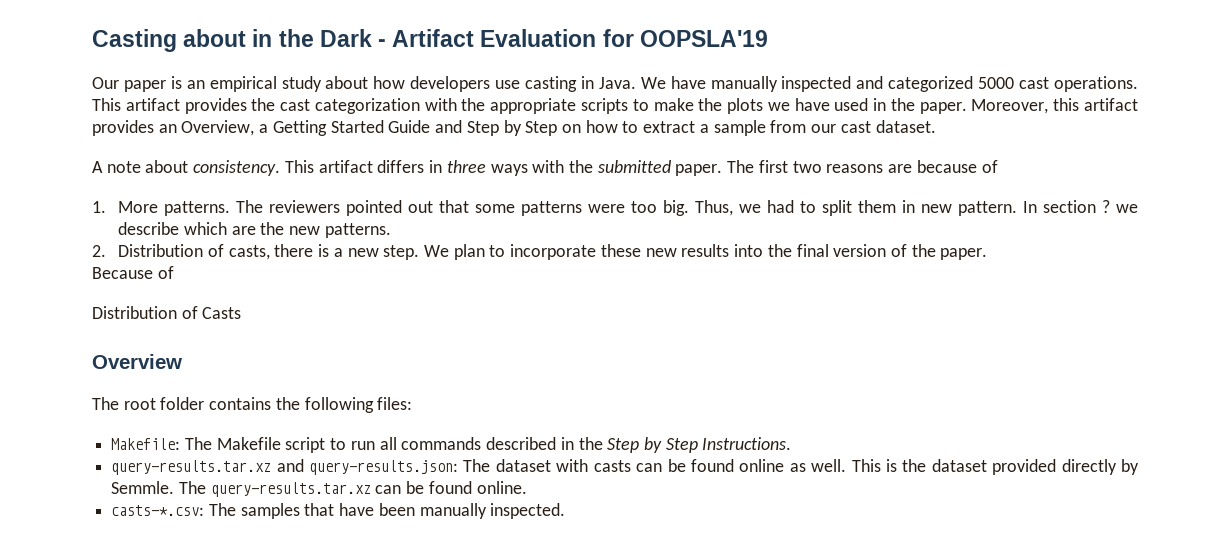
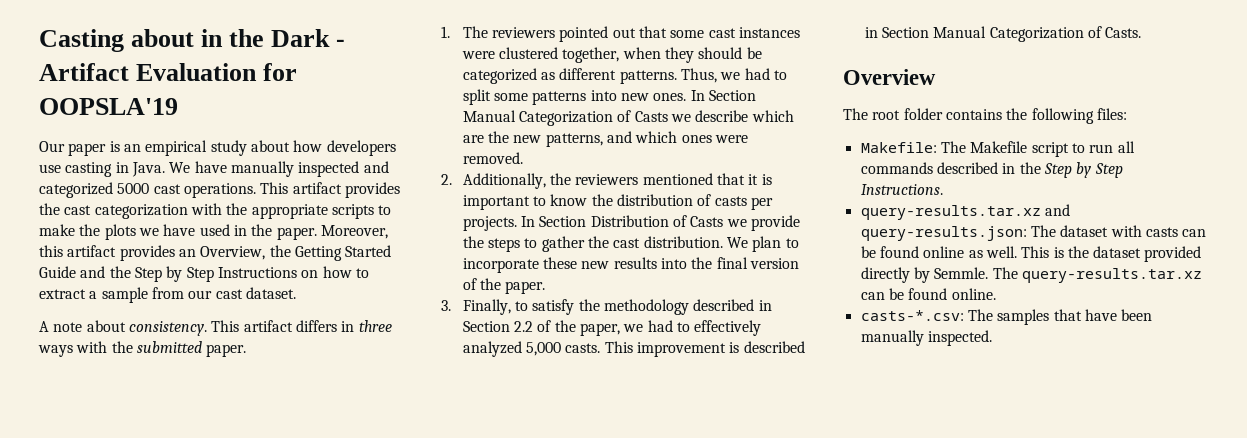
- Moreover, this artifact provides an Overview, a Getting Started Guide and Step by Step on how to extract a sample from our cast dataset.
+ Moreover, this artifact provides an Overview, the Getting Started Guide and the Step by Step Instructions on how to extract a sample from our cast dataset.
- The first two reasons are because of
- 1. More patterns. The reviewers pointed out that some patterns were too big.
+ 1. The reviewers pointed out that some cast instances were clustered together, when they should be categorized as different patterns.
- Thus, we had to split them in new pattern. In section ? we describe which are the new patterns.
- 2. Distribution of casts, there is a new step.
+ Thus, we had to split some patterns into new ones. In Section Manual Categorization of Casts we describe which are the new patterns, and which ones were removed.
+ 2. Additionally, the reviewers mentioned that it is important to know the distribution of casts per projects. In Section Distribution of Casts we provide the steps to gather the cast distribution.
- Because of
- Distribution of Casts
+ 3. Finally, to satisfy the methodology described in Section 2.2 of the paper, we had to effectively analyzed 5,000 casts. This improvement is described in Section Manual Categorization of Casts.

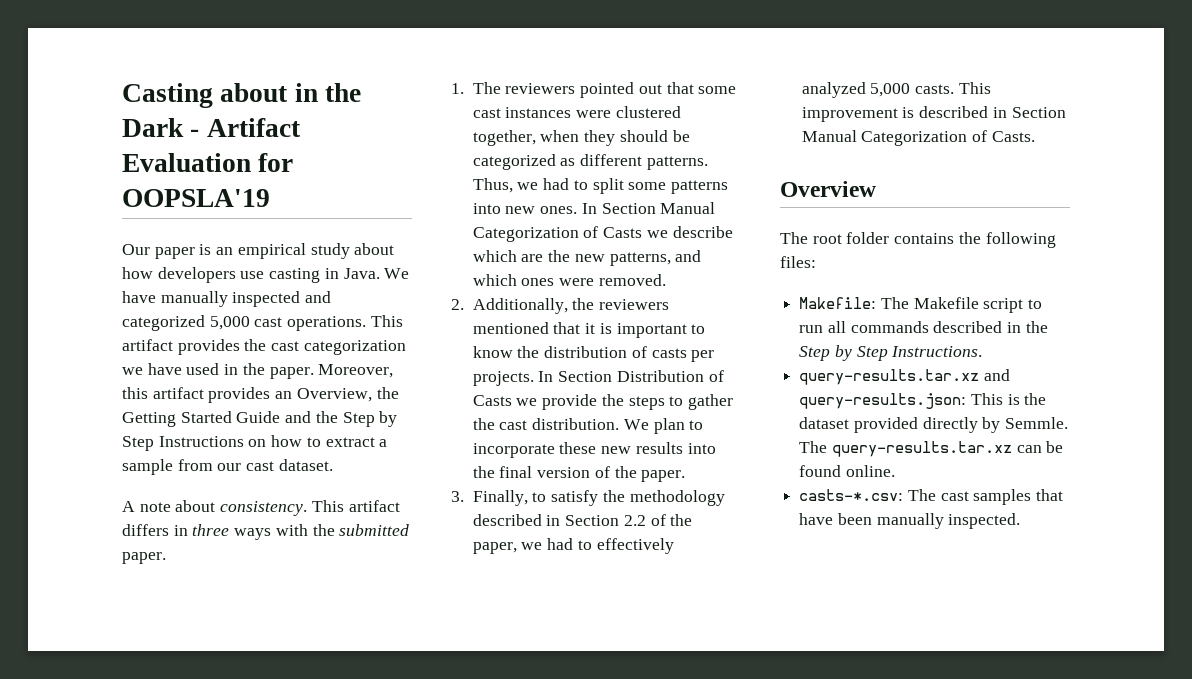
- We have manually inspected and categorized 5000 cast operations.
+ We have manually inspected and categorized 5,000 cast operations.
- This artifact provides the cast categorization with the appropriate scripts to make the plots we have used in the paper.
+ This artifact provides the cast categorization we have used in the paper.
- query-results.tar.xz and query-results.json: The dataset with casts can be found online as well. This is the dataset provided directly by Semmle.
+ query-results.tar.xz and query-results.json: This is the dataset provided directly by Semmle.
- casts-*.csv: The samples that have been manually inspected.
+ casts-*.csv: The cast samples that have been manually inspected.

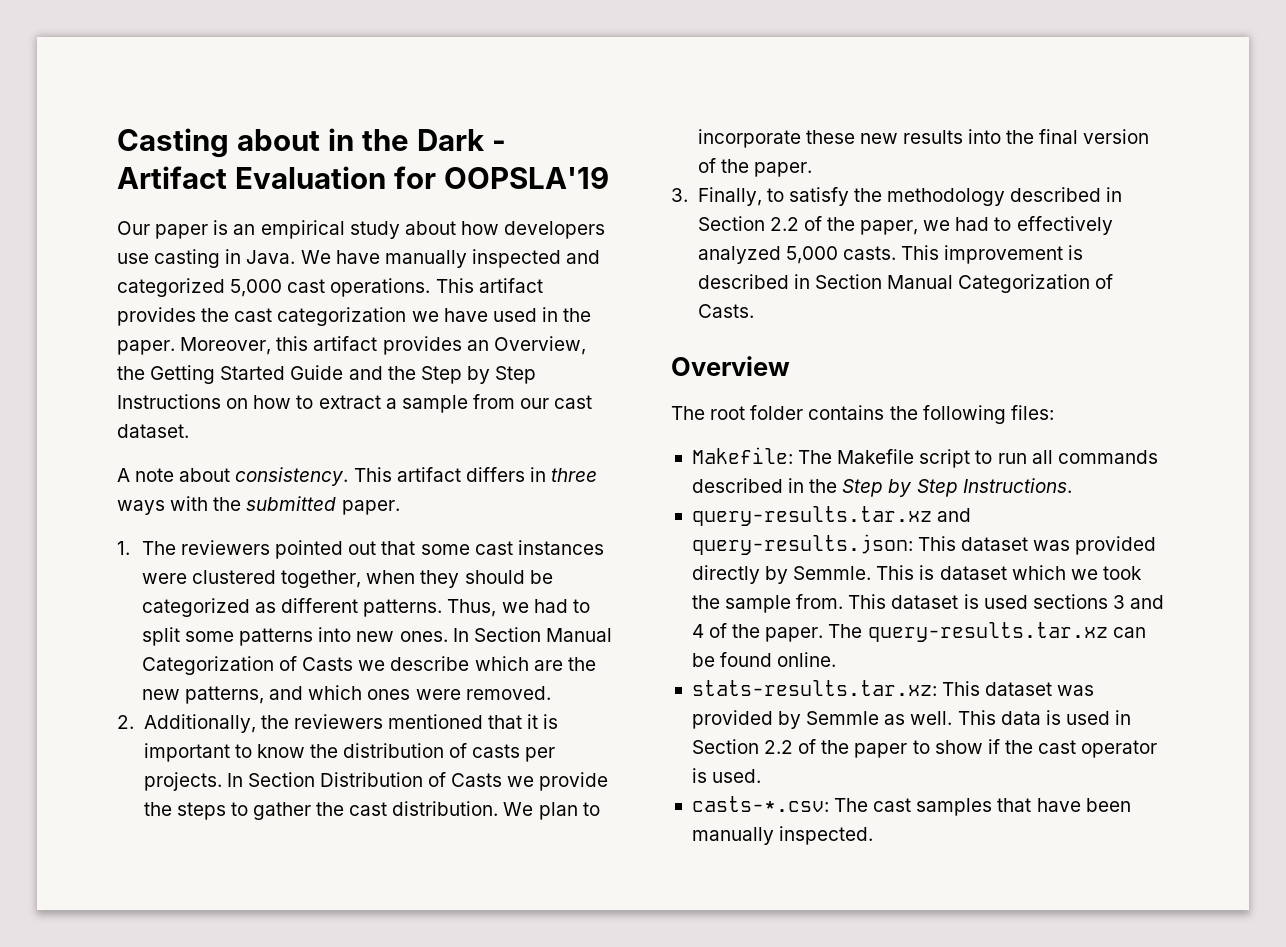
- query-results.tar.xz and query-results.json: This is the dataset provided directly by Semmle.
+ query-results.tar.xz and query-results.json: This dataset was provided directly by Semmle.
+ This is dataset which we took the sample from. This dataset is used sections 3 and 4 of the paper.
+ stats-results.tar.xz: This dataset was provided by Semmle as well. This data is used in Section 2.2 of the paper to show if the cast operator is used.

